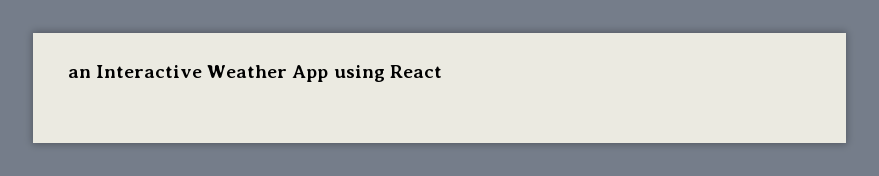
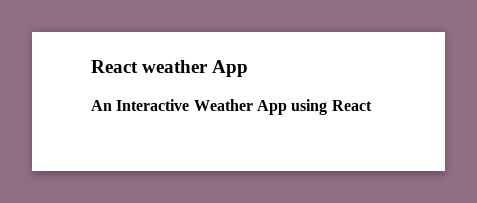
- an Interactive Weather App using React
+ React weather App
+ An Interactive Weather App using React

